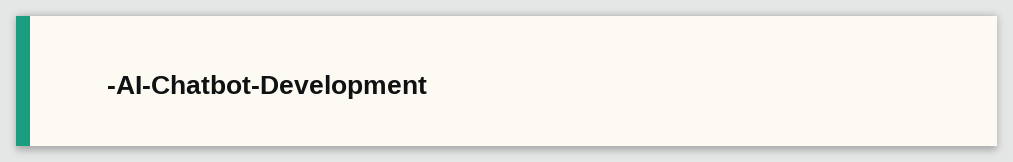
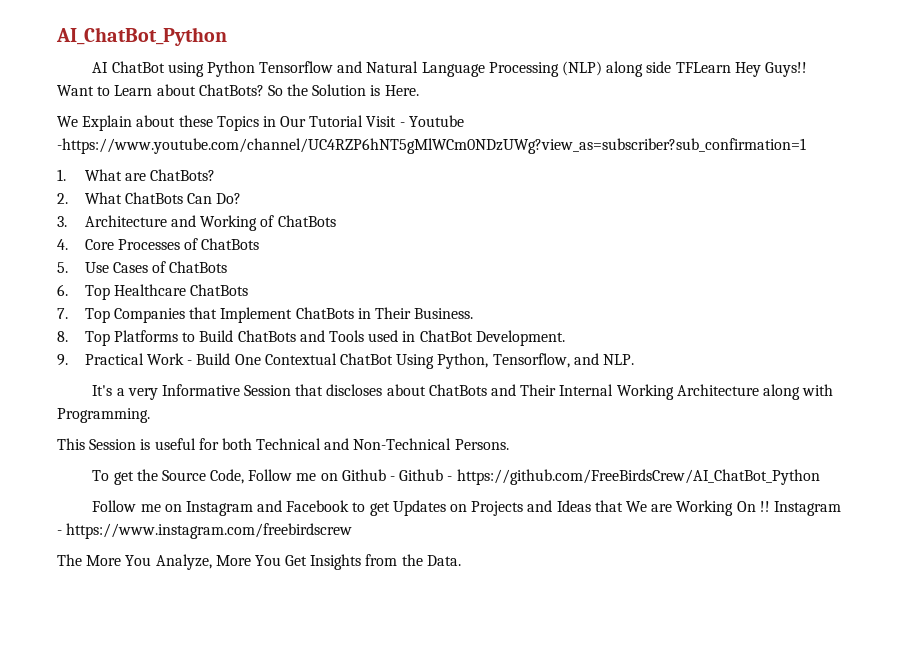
- -AI-Chatbot-Development
+ AI_ChatBot_Python
+ AI ChatBot using Python Tensorflow and Natural Language Processing (NLP) along side TFLearn Hey Guys!! Want to Learn about ChatBots? So the Solution is Here.
+ We Explain about these Topics in Our Tutorial Visit - Youtube -https://www.youtube.com/channel/UC4RZP6hNT5gMlWCm0NDzUWg?view_as=subscriber?sub_confirmation=1
+ 1. What are ChatBots?
+ 2. What ChatBots Can Do?
+ 3. Architecture and Working of ChatBots
+ 4. Core Processes of ChatBots
+ 5. Use Cases of ChatBots
+ 6. Top Healthcare ChatBots
+ 7. Top Companies that Implement ChatBots in Their Business.
+ 8. Top Platforms to Build ChatBots and Tools used in ChatBot Development.
+ 9. Practical Work - Build One Contextual ChatBot Using Python, Tensorflow, and NLP.
+ It's a very Informative Session that discloses about ChatBots and Their Internal Working Architecture along with Programming.
+ This Session is useful for both Technical and Non-Technical Persons.
+ To get the Source Code, Follow me on Github - Github - https://github.com/FreeBirdsCrew/AI_ChatBot_Python
+ Follow me on Instagram and Facebook to get Updates on Projects and Ideas that We are Working On !! Instagram - https://www.instagram.com/freebirdscrew
+ The More You Analyze, More You Get Insights from the Data.

